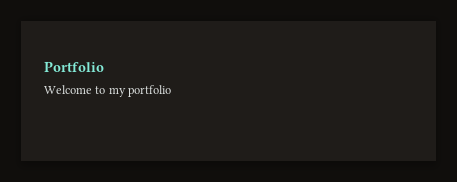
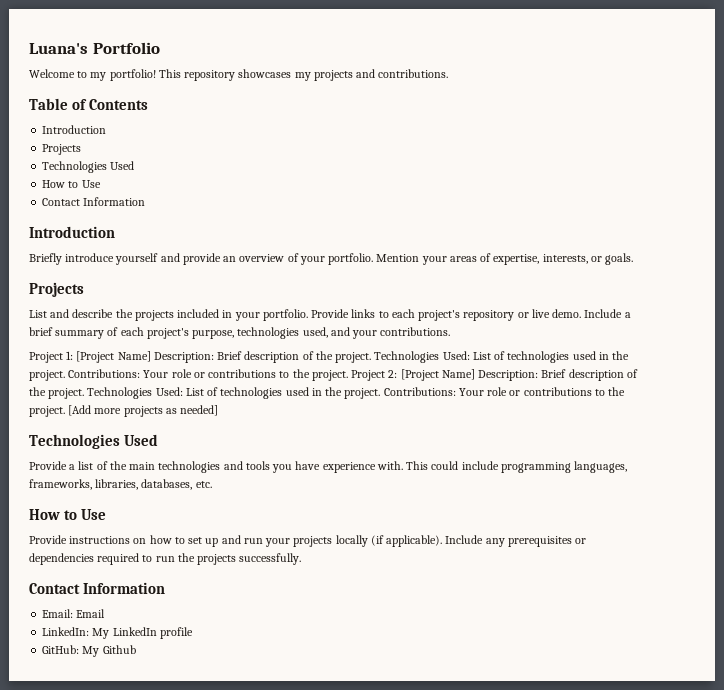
- Portfolio
+ Luana's Portfolio
- Welcome to my portfolio
+ Welcome to my portfolio! This repository showcases my projects and contributions.
+ Table of Contents
+ Introduction
+ Projects
+ Technologies Used
+ How to Use
+ Contact Information
+ Introduction
+ Briefly introduce yourself and provide an overview of your portfolio. Mention your areas of expertise, interests, or goals.
+ Projects
+ List and describe the projects included in your portfolio. Provide links to each project's repository or live demo. Include a brief summary of each project's purpose, technologies used, and your contributions.
+ Project 1: [Project Name] Description: Brief description of the project. Technologies Used: List of technologies used in the project. Contributions: Your role or contributions to the project. Project 2: [Project Name] Description: Brief description of the project. Technologies Used: List of technologies used in the project. Contributions: Your role or contributions to the project. [Add more projects as needed]
+ Technologies Used
+ Provide a list of the main technologies and tools you have experience with. This could include programming languages, frameworks, libraries, databases, etc.
+ How to Use
+ Provide instructions on how to set up and run your projects locally (if applicable). Include any prerequisites or dependencies required to run the projects successfully.
+ Contact Information
+ Email: Email
+ LinkedIn: My LinkedIn profile
+ GitHub: My Github

